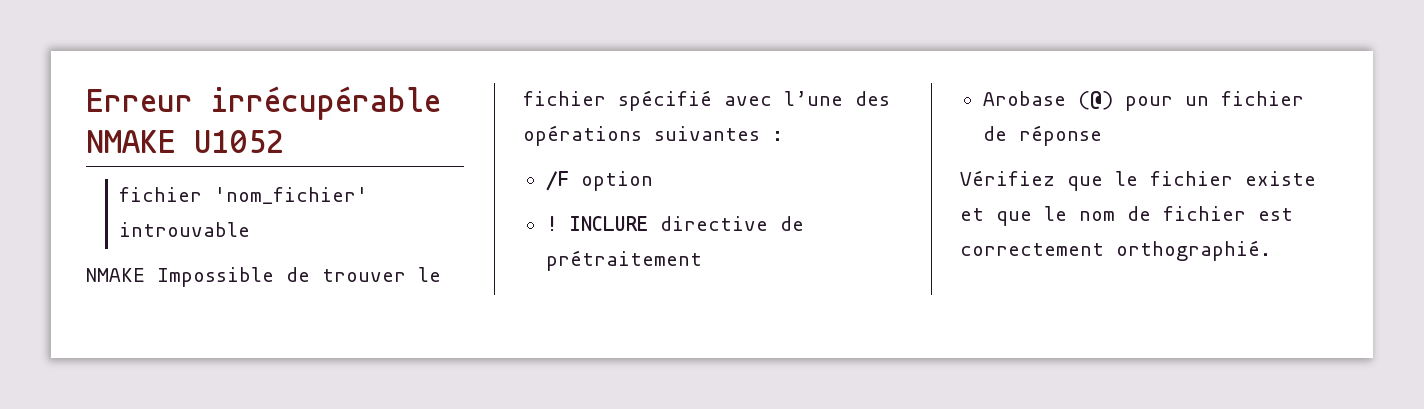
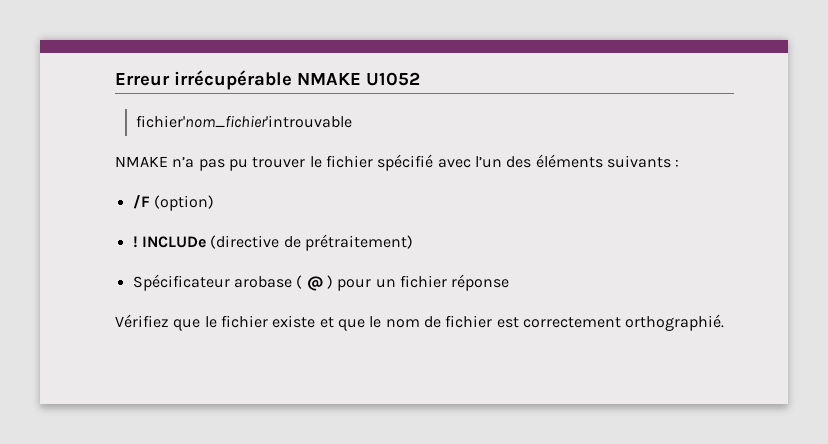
- fichier 'nom_fichier' introuvable
- NMAKE Impossible de trouver le fichier spécifié avec l’une des opérations suivantes :
+ fichier'nom_fichier'introuvable
+ NMAKE n’a pas pu trouver le fichier spécifié avec l’un des éléments suivants :
- /F option
+ /F (option)
- INCLURE directive de prétraitement
- Arobase (@) pour un fichier de réponse
+ INCLUDe (directive de prétraitement)
+ Spécificateur arobase ( @ ) pour un fichier réponse

